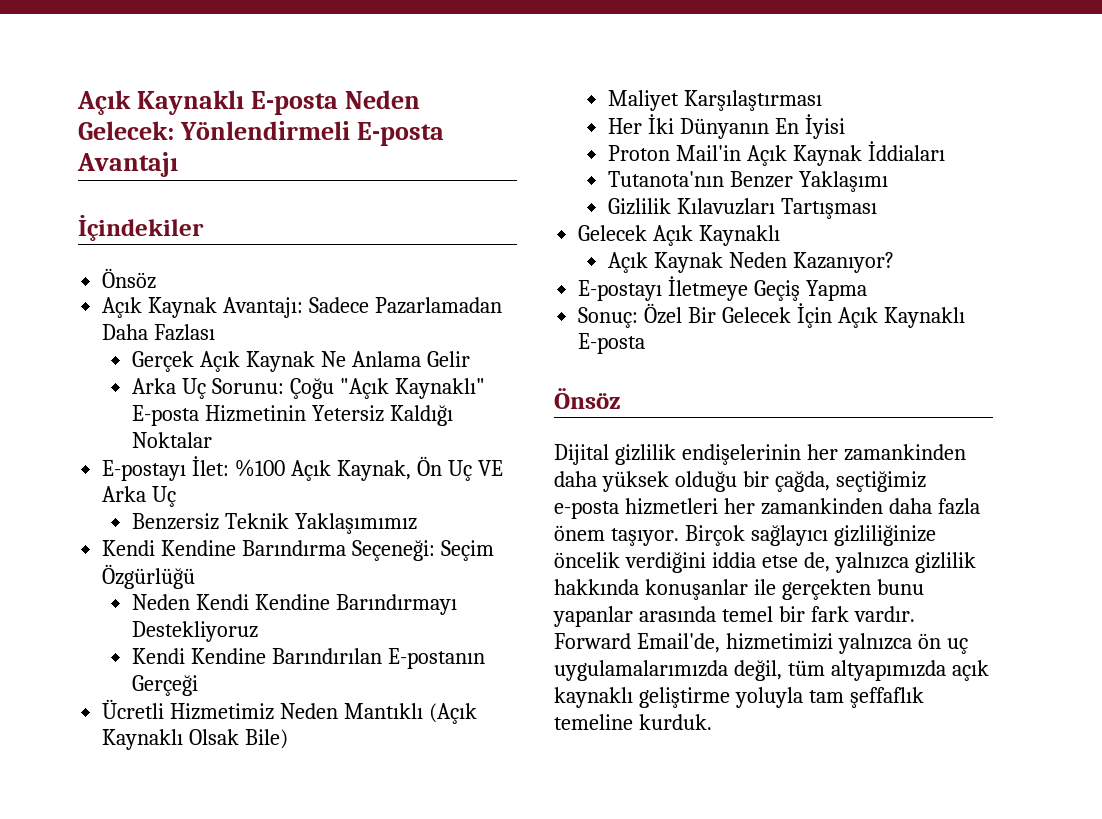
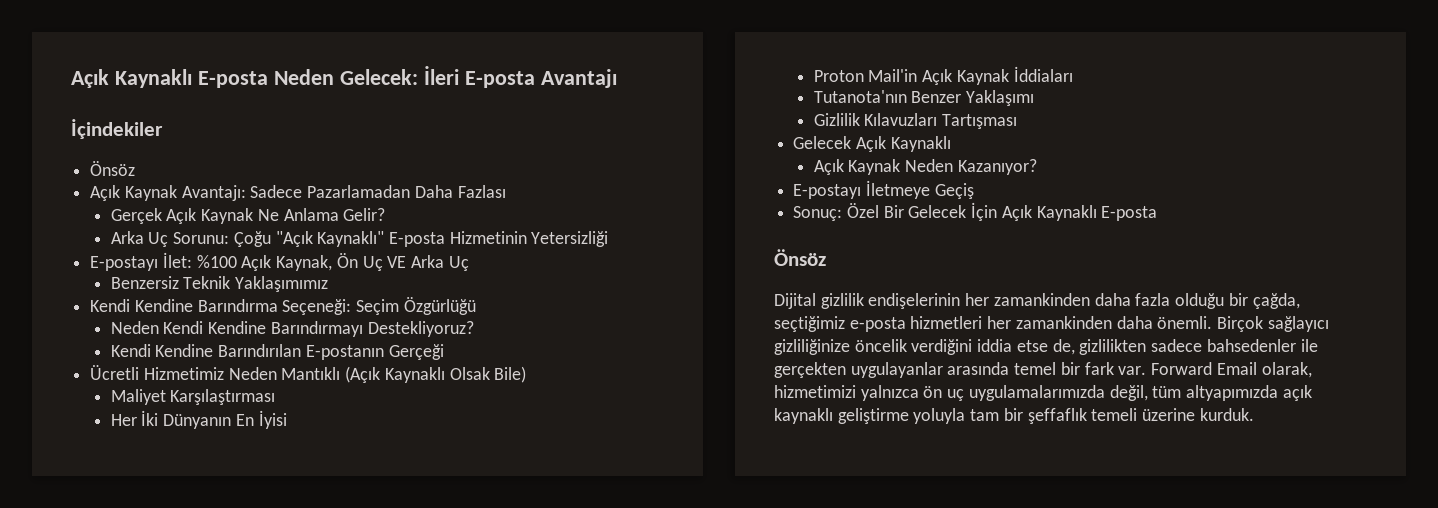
- Açık Kaynaklı E-posta Neden Gelecek: Yönlendirmeli E-posta Avantajı
+ Açık Kaynaklı E-posta Neden Gelecek: İleri E-posta Avantajı
- Gerçek Açık Kaynak Ne Anlama Gelir
+ Gerçek Açık Kaynak Ne Anlama Gelir?
- Arka Uç Sorunu: Çoğu "Açık Kaynaklı" E-posta Hizmetinin Yetersiz Kaldığı Noktalar
+ Arka Uç Sorunu: Çoğu "Açık Kaynaklı" E-posta Hizmetinin Yetersizliği
- Neden Kendi Kendine Barındırmayı Destekliyoruz
+ Neden Kendi Kendine Barındırmayı Destekliyoruz?
- E-postayı İletmeye Geçiş Yapma
+ E-postayı İletmeye Geçiş
- Dijital gizlilik endişelerinin her zamankinden daha yüksek olduğu bir çağda, seçtiğimiz e-posta hizmetleri her zamankinden daha fazla önem taşıyor.
+ Dijital gizlilik endişelerinin her zamankinden daha fazla olduğu bir çağda, seçtiğimiz e-posta hizmetleri her zamankinden daha önemli.
- Birçok sağlayıcı gizliliğinize öncelik verdiğini iddia etse de, yalnızca gizlilik hakkında konuşanlar ile gerçekten bunu yapanlar arasında temel bir fark vardır. Forward Email'de, hizmetimizi yalnızca ön uç uygulamalarımızda değil, tüm altyapımızda açık kaynaklı geliştirme yoluyla tam şeffaflık temeline kurduk.
+ Birçok sağlayıcı gizliliğinize öncelik verdiğini iddia etse de, gizlilikten sadece bahsedenler ile gerçekten uygulayanlar arasında temel bir fark var. Forward Email olarak, hizmetimizi yalnızca ön uç uygulamalarımızda değil, tüm altyapımızda açık kaynaklı geliştirme yoluyla tam bir şeffaflık temeli üzerine kurduk.

